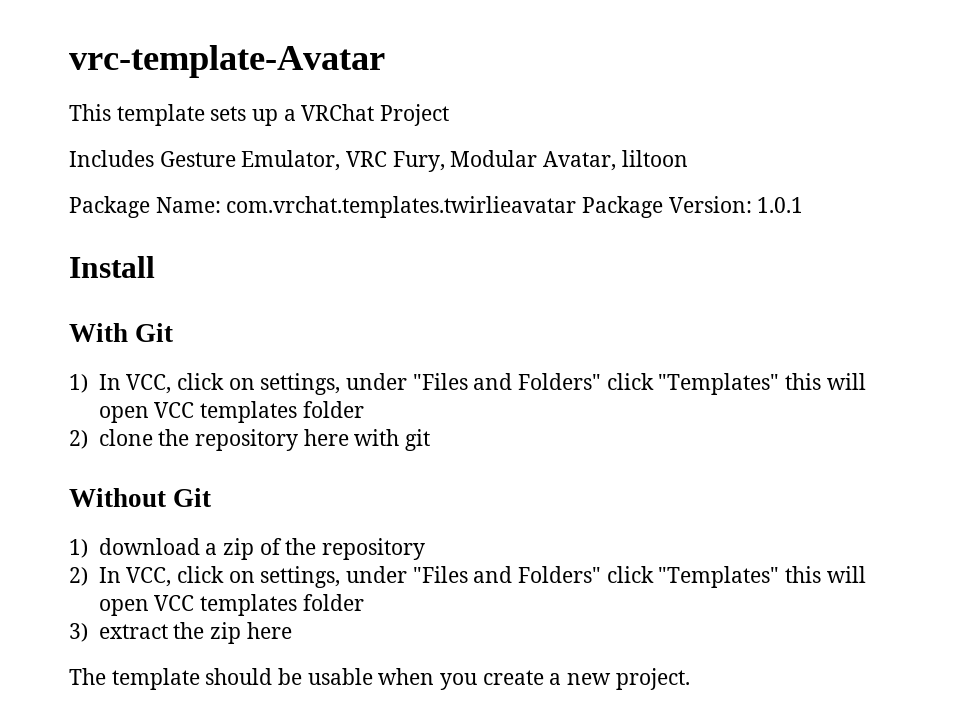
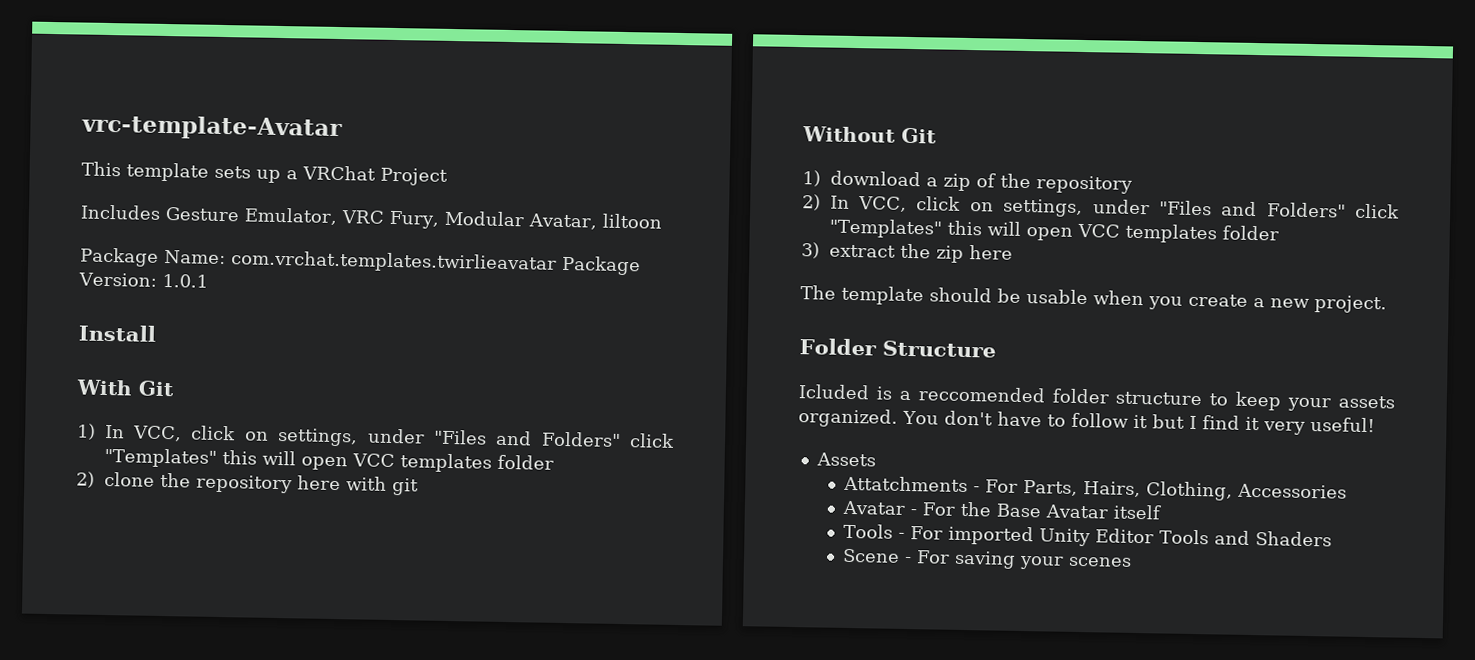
+ Folder Structure
+ Icluded is a reccomended folder structure to keep your assets organized. You don't have to follow it but I find it very useful!
+ Assets
+ Attatchments - For Parts, Hairs, Clothing, Accessories
+ Avatar - For the Base Avatar itself
+ Tools - For imported Unity Editor Tools and Shaders
+ Scene - For saving your scenes

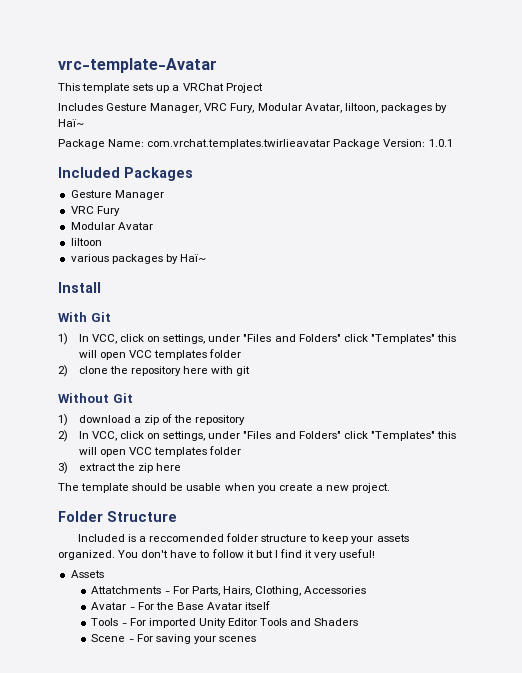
- Includes Gesture Emulator, VRC Fury, Modular Avatar, liltoon
+ Includes Gesture Manager, VRC Fury, Modular Avatar, liltoon, packages by Haï~
+ Included Packages
+ Gesture Manager
+ VRC Fury
+ Modular Avatar
+ liltoon
+ various packages by Haï~
- Icluded is a reccomended folder structure to keep your assets organized.
+ Included is a reccomended folder structure to keep your assets organized.

